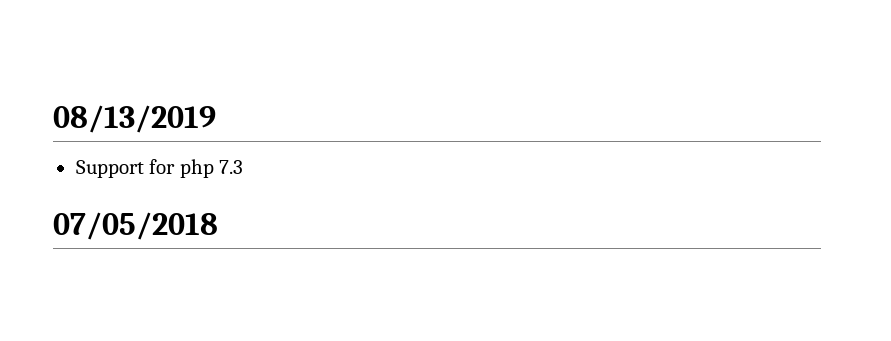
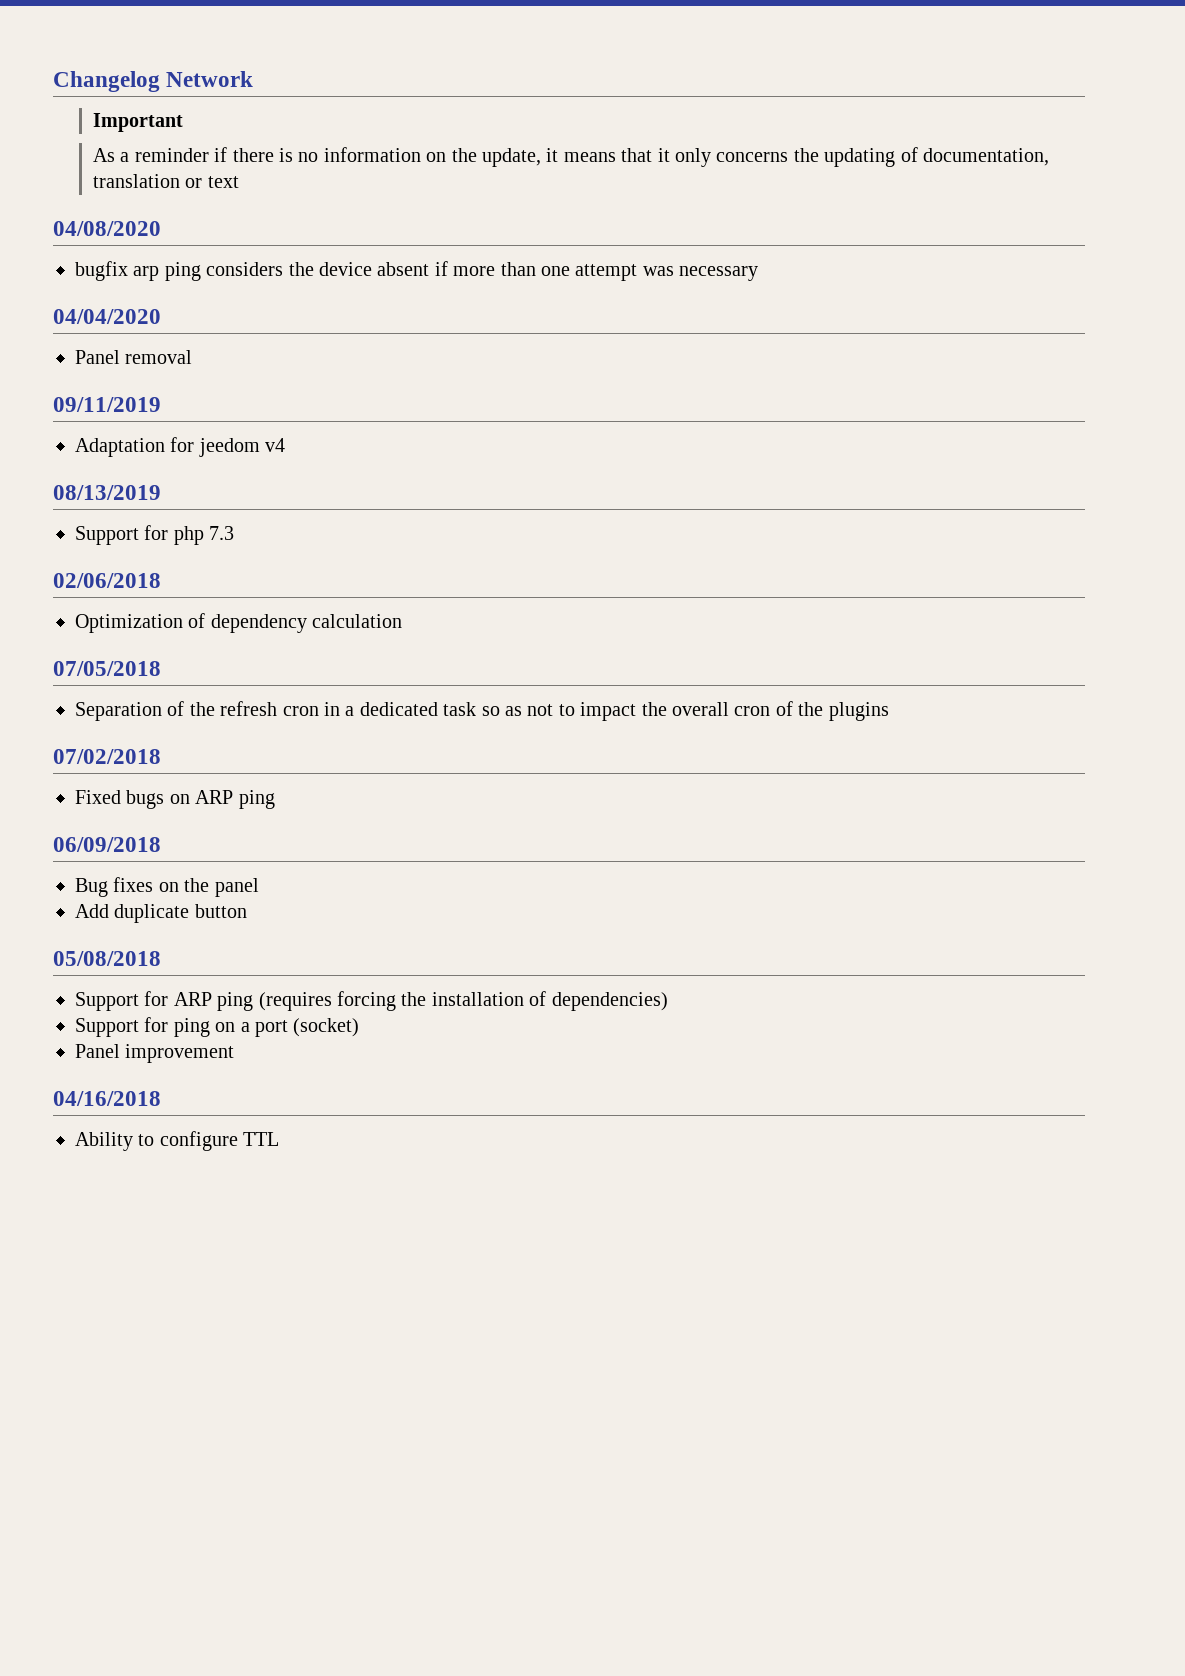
+ Changelog Network
+ Important
+ As a reminder if there is no information on the update, it means that it only concerns the updating of documentation, translation or text
+ 04/08/2020
+ bugfix arp ping considers the device absent if more than one attempt was necessary
+ 04/04/2020
+ Panel removal
+ 09/11/2019
+ Adaptation for jeedom v4
+ 02/06/2018
+ Optimization of dependency calculation
  07/05/2018
+ Separation of the refresh cron in a dedicated task so as not to impact the overall cron of the plugins
+ 07/02/2018
+ Fixed bugs on ARP ping
+ 06/09/2018
+ Bug fixes on the panel
+ Add duplicate button
+ 05/08/2018
+ Support for ARP ping (requires forcing the installation of dependencies)
+ Support for ping on a port (socket)
+ Panel improvement
+ 04/16/2018
+ Ability to configure TTL

